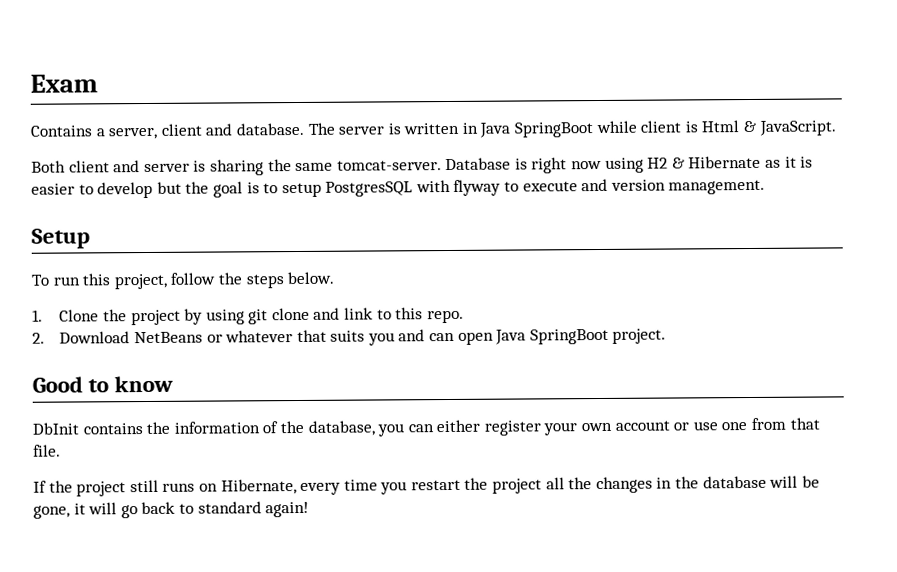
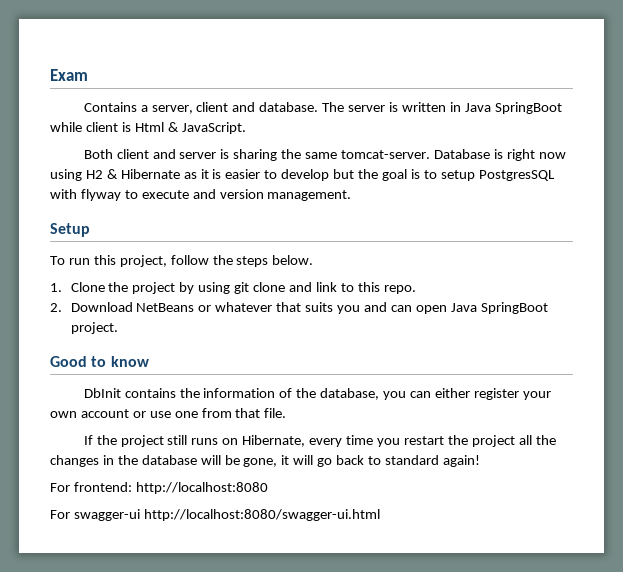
+ For frontend: http://localhost:8080
+ For swagger-ui http://localhost:8080/swagger-ui.html

